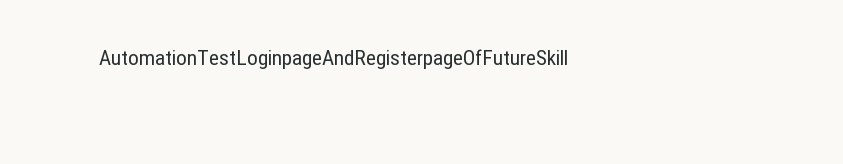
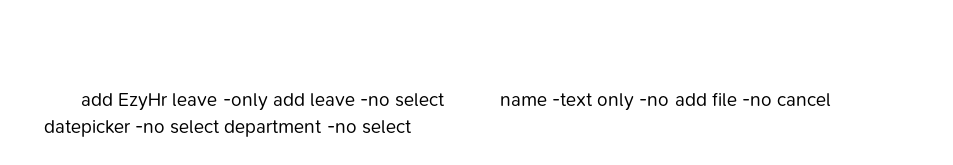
- AutomationTestLoginpageAndRegisterpageOfFutureSkill
+ add EzyHr leave -only add leave -no select datepicker -no select department -no select name -text only -no add file -no cancel

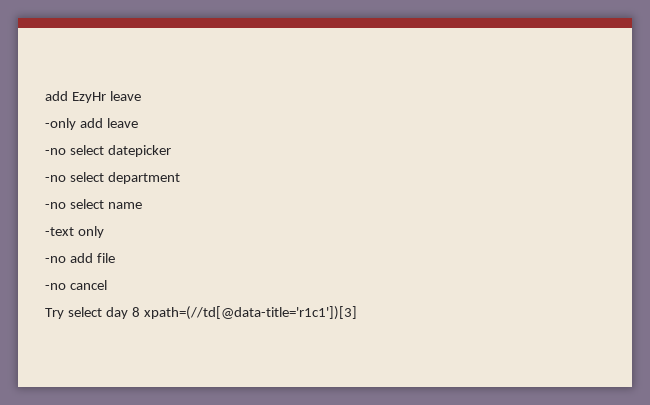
- add EzyHr leave -only add leave -no select datepicker -no select department -no select name -text only -no add file -no cancel
+ add EzyHr leave
+ -only add leave
+ -no select datepicker
+ -no select department
+ -no select name
+ -text only
+ -no add file
+ -no cancel
+ Try select day 8 xpath=(//td[@data-title='r1c1'])[3]

